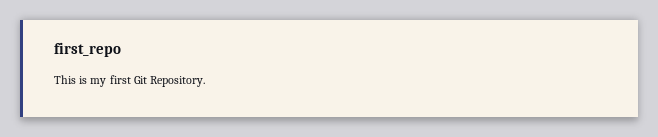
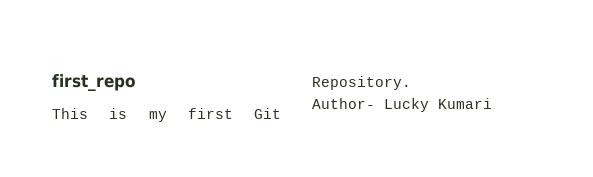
+ Author- Lucky Kumari

